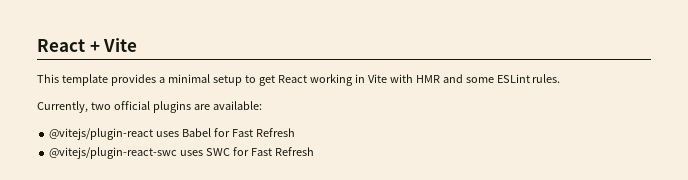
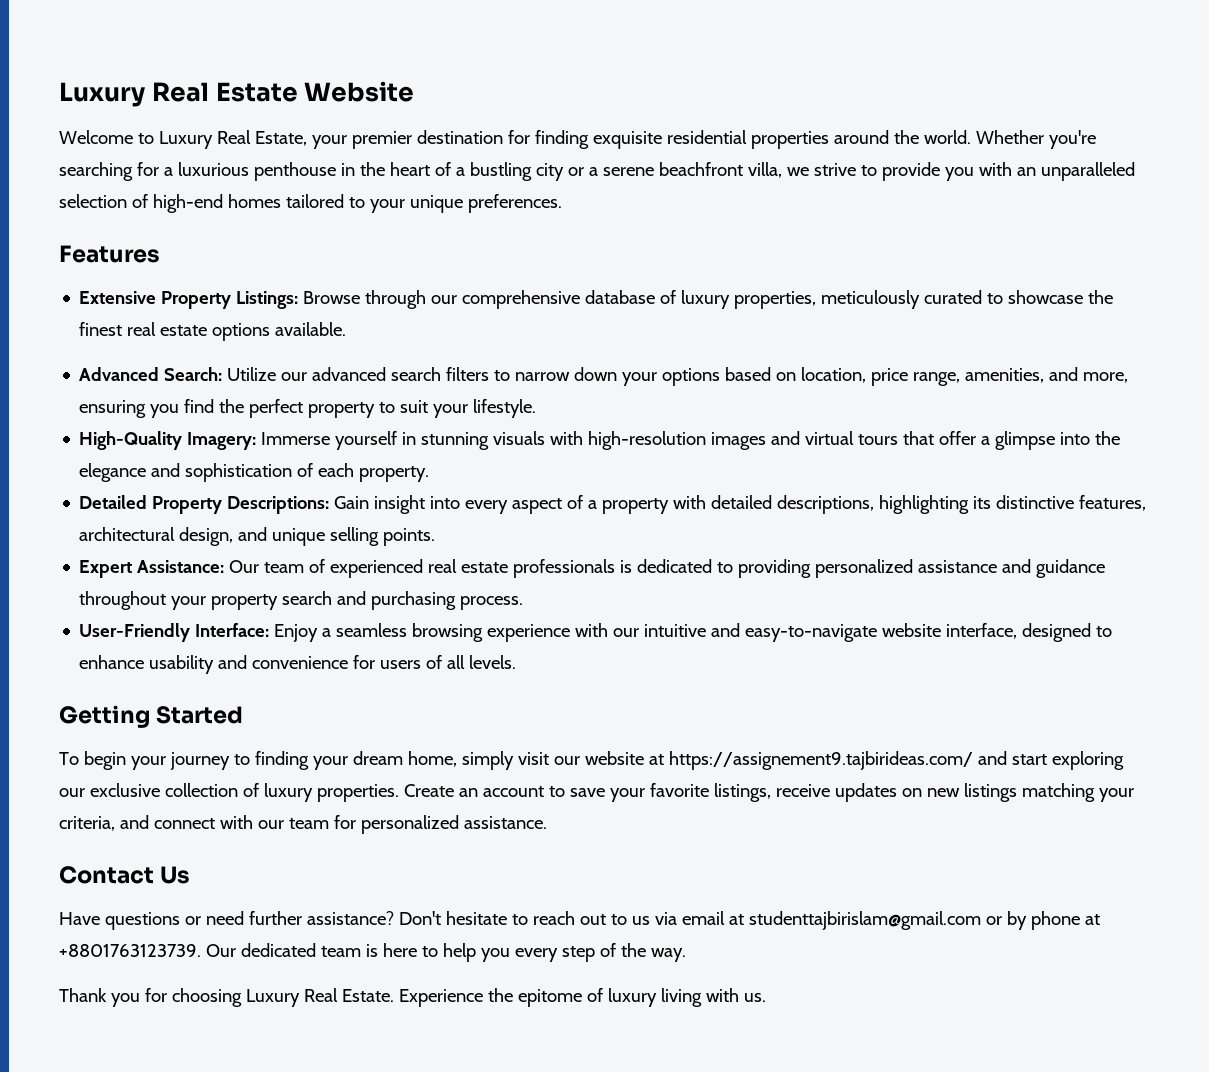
- React + Vite
- This template provides a minimal setup to get React working in Vite with HMR and some ESLint rules.
- Currently, two official plugins are available:
- @vitejs/plugin-react uses Babel for Fast Refresh
- @vitejs/plugin-react-swc uses SWC for Fast Refresh
+ Luxury Real Estate Website
+ Welcome to Luxury Real Estate, your premier destination for finding exquisite residential properties around the world. Whether you're searching for a luxurious penthouse in the heart of a bustling city or a serene beachfront villa, we strive to provide you with an unparalleled selection of high-end homes tailored to your unique preferences.
+ Features
+ Extensive Property Listings: Browse through our comprehensive database of luxury properties, meticulously curated to showcase the finest real estate options available.
+ Advanced Search: Utilize our advanced search filters to narrow down your options based on location, price range, amenities, and more, ensuring you find the perfect property to suit your lifestyle.
+ High-Quality Imagery: Immerse yourself in stunning visuals with high-resolution images and virtual tours that offer a glimpse into the elegance and sophistication of each property.
+ Detailed Property Descriptions: Gain insight into every aspect of a property with detailed descriptions, highlighting its distinctive features, architectural design, and unique selling points.
+ Expert Assistance: Our team of experienced real estate professionals is dedicated to providing personalized assistance and guidance throughout your property search and purchasing process.
+ User-Friendly Interface: Enjoy a seamless browsing experience with our intuitive and easy-to-navigate website interface, designed to enhance usability and convenience for users of all levels.
+ Getting Started
+ To begin your journey to finding your dream home, simply visit our website at https://assignement9.tajbirideas.com/ and start exploring our exclusive collection of luxury properties. Create an account to save your favorite listings, receive updates on new listings matching your criteria, and connect with our team for personalized assistance.
+ Contact Us
+ Have questions or need further assistance? Don't hesitate to reach out to us via email at studenttajbirislam@gmail.com or by phone at +8801763123739. Our dedicated team is here to help you every step of the way.
+ Thank you for choosing Luxury Real Estate. Experience the epitome of luxury living with us.

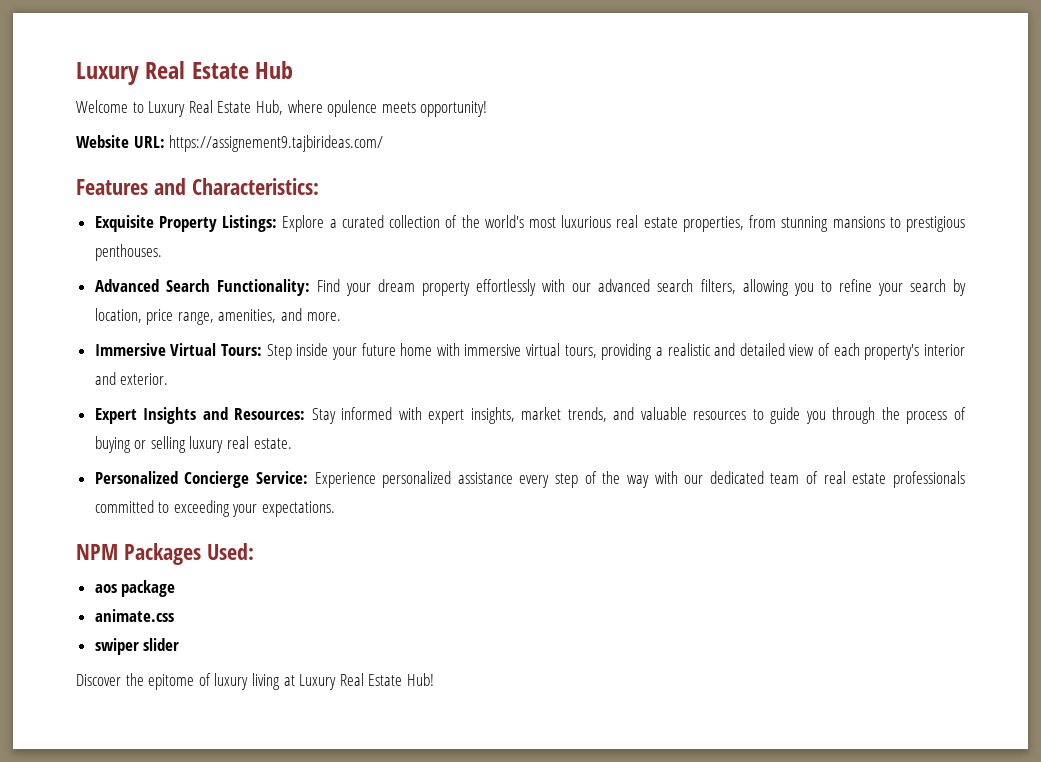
- Luxury Real Estate Website
+ Luxury Real Estate Hub
- Welcome to Luxury Real Estate, your premier destination for finding exquisite residential properties around the world. Whether you're searching for a luxurious penthouse in the heart of a bustling city or a serene beachfront villa, we strive to provide you with an unparalleled selection of high-end homes tailored to your unique preferences.
- Features
- Extensive Property Listings: Browse through our comprehensive database of luxury properties, meticulously curated to showcase the finest real estate options available.
- Advanced Search: Utilize our advanced search filters to narrow down your options based on location, price range, amenities, and more, ensuring you find the perfect property to suit your lifestyle.
- High-Quality Imagery: Immerse yourself in stunning visuals with high-resolution images and virtual tours that offer a glimpse into the elegance and sophistication of each property.
- Detailed Property Descriptions: Gain insight into every aspect of a property with detailed descriptions, highlighting its distinctive features, architectural design, and unique selling points.
- Expert Assistance: Our team of experienced real estate professionals is dedicated to providing personalized assistance and guidance throughout your property search and purchasing process.
- User-Friendly Interface: Enjoy a seamless browsing experience with our intuitive and easy-to-navigate website interface, designed to enhance usability and convenience for users of all levels.
- Getting Started
- To begin your journey to finding your dream home, simply visit our website at https://assignement9.tajbirideas.com/ and start exploring our exclusive collection of luxury properties. Create an account to save your favorite listings, receive updates on new listings matching your criteria, and connect with our team for personalized assistance.
- Contact Us
- Have questions or need further assistance? Don't hesitate to reach out to us via email at studenttajbirislam@gmail.com or by phone at +8801763123739. Our dedicated team is here to help you every step of the way.
- Thank you for choosing Luxury Real Estate. Experience the epitome of luxury living with us.
+ Welcome to Luxury Real Estate Hub, where opulence meets opportunity!
+ Website URL: https://assignement9.tajbirideas.com/
+ Features and Characteristics:
+ Exquisite Property Listings: Explore a curated collection of the world's most luxurious real estate properties, from stunning mansions to prestigious penthouses.
+ Advanced Search Functionality: Find your dream property effortlessly with our advanced search filters, allowing you to refine your search by location, price range, amenities, and more.
+ Immersive Virtual Tours: Step inside your future home with immersive virtual tours, providing a realistic and detailed view of each property's interior and exterior.
+ Expert Insights and Resources: Stay informed with expert insights, market trends, and valuable resources to guide you through the process of buying or selling luxury real estate.
+ Personalized Concierge Service: Experience personalized assistance every step of the way with our dedicated team of real estate professionals committed to exceeding your expectations.
+ NPM Packages Used:
+ aos package
+ animate.css
+ swiper slider
+ Discover the epitome of luxury living at Luxury Real Estate Hub!

